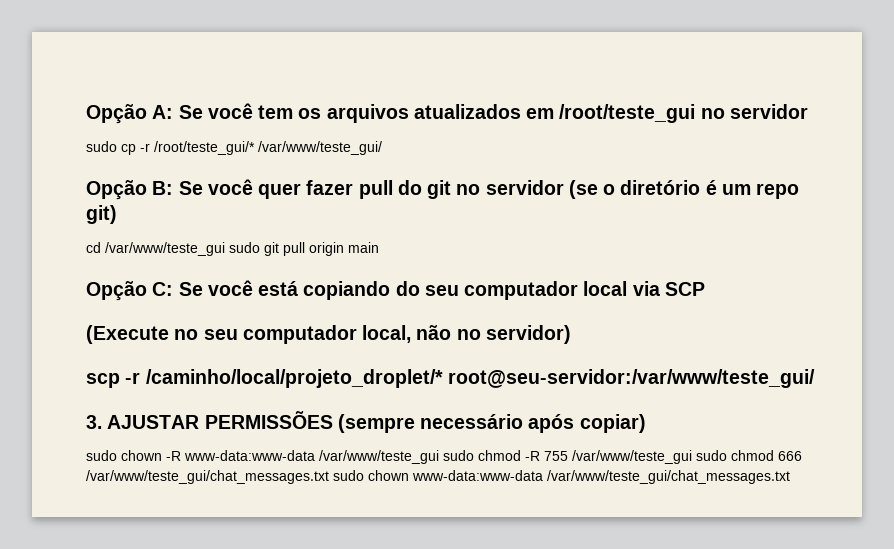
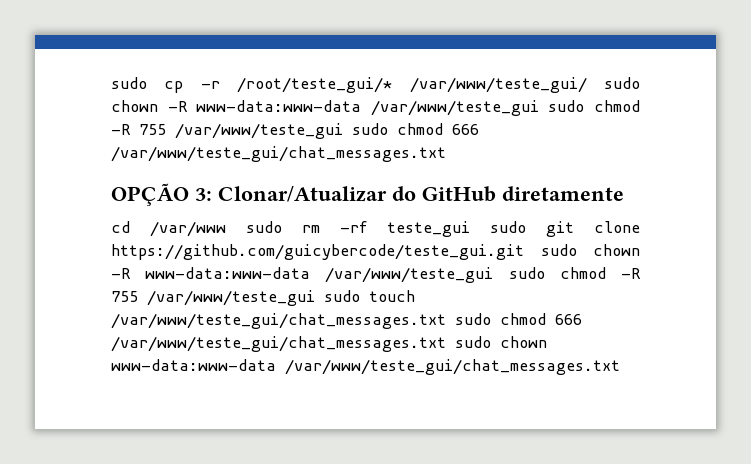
- Opção A: Se você tem os arquivos atualizados em /root/teste_gui no servidor
- sudo cp -r /root/teste_gui/* /var/www/teste_gui/
- Opção B: Se você quer fazer pull do git no servidor (se o diretório é um repo git)
- cd /var/www/teste_gui sudo git pull origin main
- Opção C: Se você está copiando do seu computador local via SCP
- (Execute no seu computador local, não no servidor)
- scp -r /caminho/local/projeto_droplet/* root@seu-servidor:/var/www/teste_gui/
- 3. AJUSTAR PERMISSÕES (sempre necessário após copiar)
- sudo chown -R www-data:www-data /var/www/teste_gui sudo chmod -R 755 /var/www/teste_gui sudo chmod 666 /var/www/teste_gui/chat_messages.txt sudo chown www-data:www-data /var/www/teste_gui/chat_messages.txt
+ sudo cp -r /root/teste_gui/* /var/www/teste_gui/ sudo chown -R www-data:www-data /var/www/teste_gui sudo chmod -R 755 /var/www/teste_gui sudo chmod 666 /var/www/teste_gui/chat_messages.txt
+ OPÇÃO 3: Clonar/Atualizar do GitHub diretamente
+ cd /var/www sudo rm -rf teste_gui sudo git clone https://github.com/guicybercode/teste_gui.git sudo chown -R www-data:www-data /var/www/teste_gui sudo chmod -R 755 /var/www/teste_gui sudo touch /var/www/teste_gui/chat_messages.txt sudo chmod 666 /var/www/teste_gui/chat_messages.txt sudo chown www-data:www-data /var/www/teste_gui/chat_messages.txt

